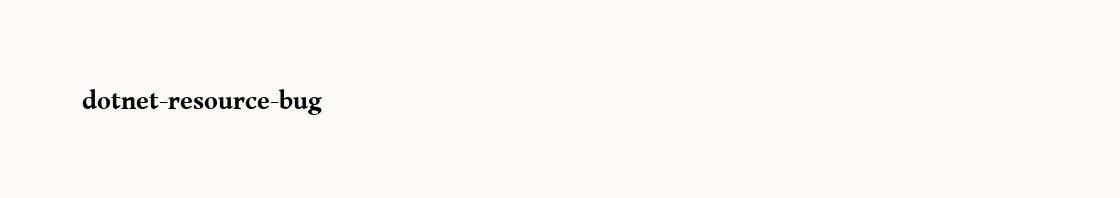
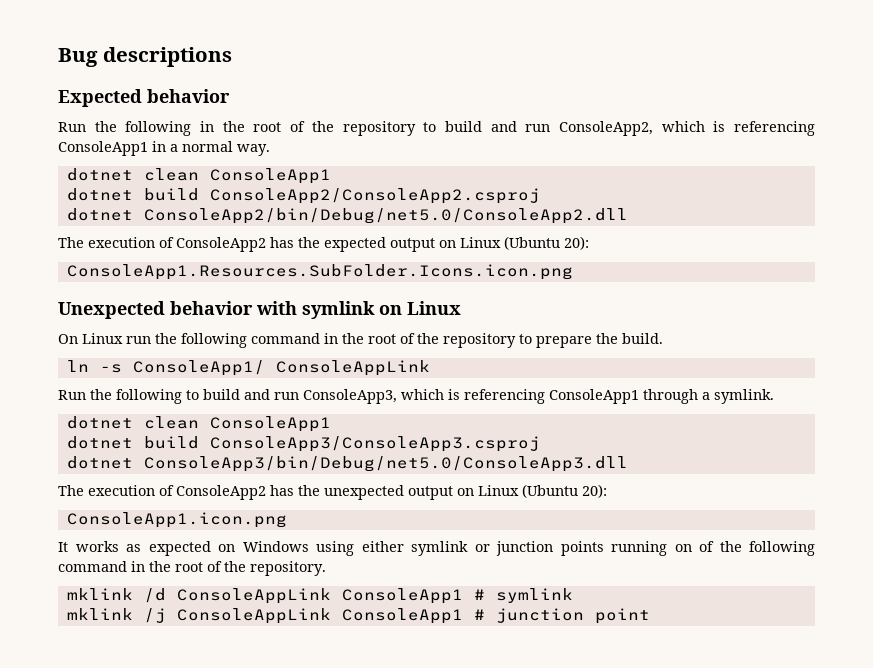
- dotnet-resource-bug
+ Bug descriptions
+ Expected behavior
+ Run the following in the root of the repository to build and run ConsoleApp2, which is referencing ConsoleApp1 in a normal way.
+ dotnet clean ConsoleApp1
+ dotnet build ConsoleApp2/ConsoleApp2.csproj
+ dotnet ConsoleApp2/bin/Debug/net5.0/ConsoleApp2.dll
+ The execution of ConsoleApp2 has the expected output on Linux (Ubuntu 20):
+ ConsoleApp1.Resources.SubFolder.Icons.icon.png
+ Unexpected behavior with symlink on Linux
+ On Linux run the following command in the root of the repository to prepare the build.
+ ln -s ConsoleApp1/ ConsoleAppLink
+ Run the following to build and run ConsoleApp3, which is referencing ConsoleApp1 through a symlink.
+ dotnet clean ConsoleApp1
+ dotnet build ConsoleApp3/ConsoleApp3.csproj
+ dotnet ConsoleApp3/bin/Debug/net5.0/ConsoleApp3.dll
+ The execution of ConsoleApp2 has the unexpected output on Linux (Ubuntu 20):
+ ConsoleApp1.icon.png
+ It works as expected on Windows using either symlink or junction points running on of the following command in the root of the repository.
+ mklink /d ConsoleAppLink ConsoleApp1 # symlink
+ mklink /j ConsoleAppLink ConsoleApp1 # junction point

